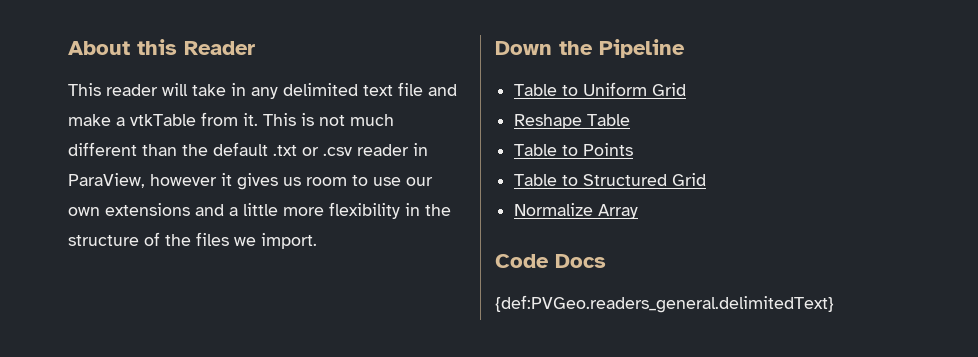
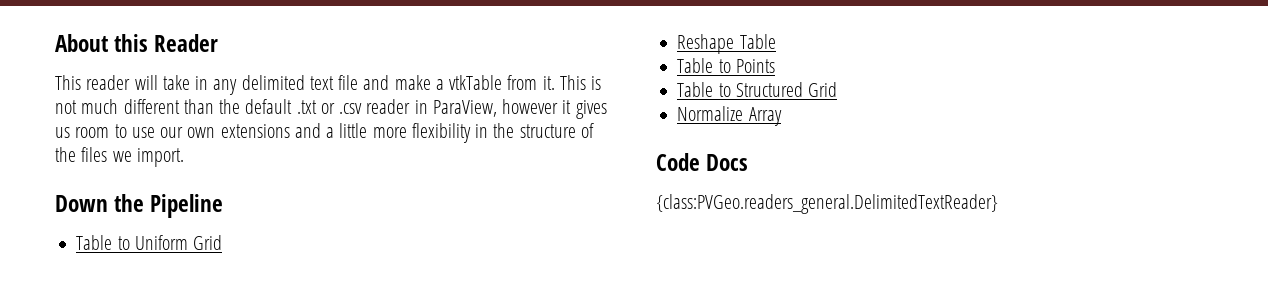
- {def:PVGeo.readers_general.delimitedText}
+ {class:PVGeo.readers_general.DelimitedTextReader}

